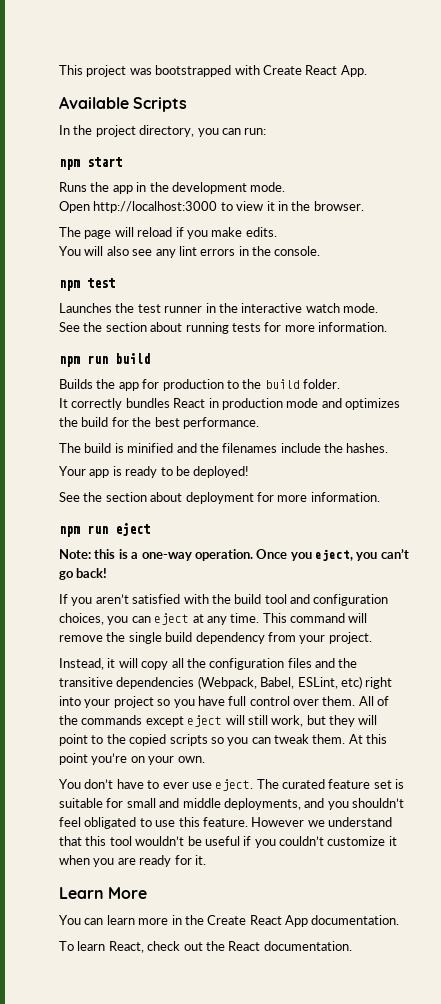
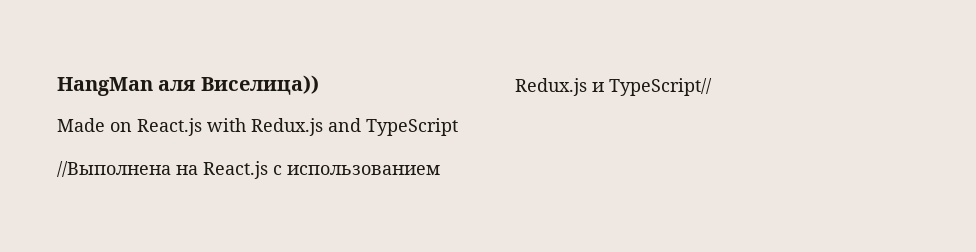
- This project was bootstrapped with Create React App.
- Available Scripts
- In the project directory, you can run:
- npm start
- Runs the app in the development mode.
- Open http://localhost:3000 to view it in the browser.
- The page will reload if you make edits.
- You will also see any lint errors in the console.
- npm test
- Launches the test runner in the interactive watch mode.
- See the section about running tests for more information.
- npm run build
- Builds the app for production to the build folder.
- It correctly bundles React in production mode and optimizes the build for the best performance.
- The build is minified and the filenames include the hashes.
- Your app is ready to be deployed!
- See the section about deployment for more information.
- npm run eject
- Note: this is a one-way operation. Once you eject, you can’t go back!
- If you aren’t satisfied with the build tool and configuration choices, you can eject at any time. This command will remove the single build dependency from your project.
- Instead, it will copy all the configuration files and the transitive dependencies (Webpack, Babel, ESLint, etc) right into your project so you have full control over them. All of the commands except eject will still work, but they will point to the copied scripts so you can tweak them. At this point you’re on your own.
- You don’t have to ever use eject. The curated feature set is suitable for small and middle deployments, and you shouldn’t feel obligated to use this feature. However we understand that this tool wouldn’t be useful if you couldn’t customize it when you are ready for it.
- Learn More
- You can learn more in the Create React App documentation.
- To learn React, check out the React documentation.
+ HangMan аля Виселица))
+ Made on React.js with Redux.js and TypeScript
+ //Выполнена на React.js с использованием Redux.js и TypeScript//

